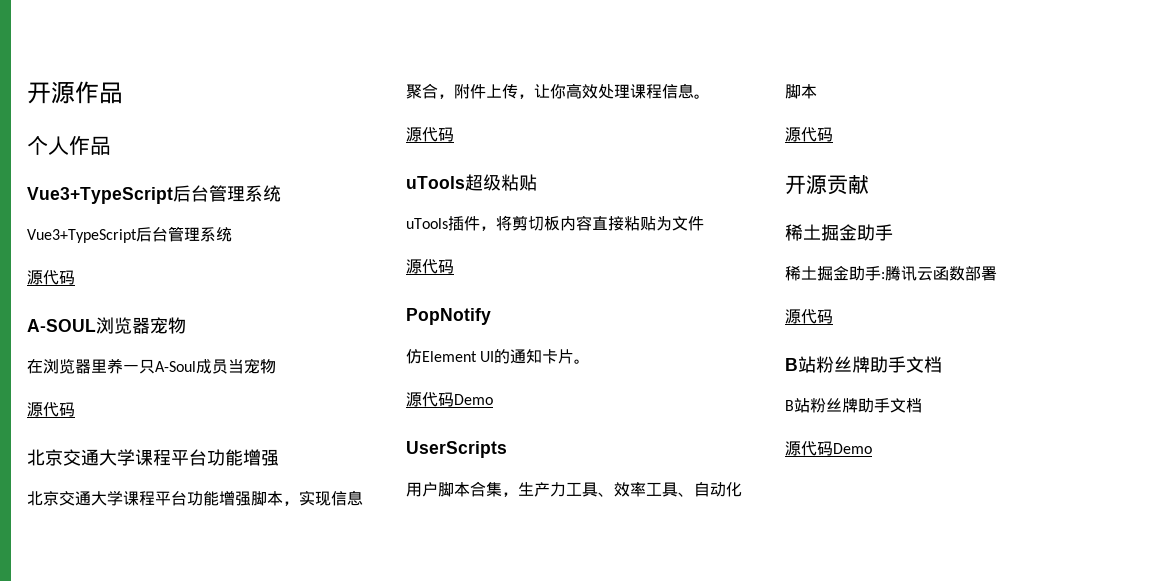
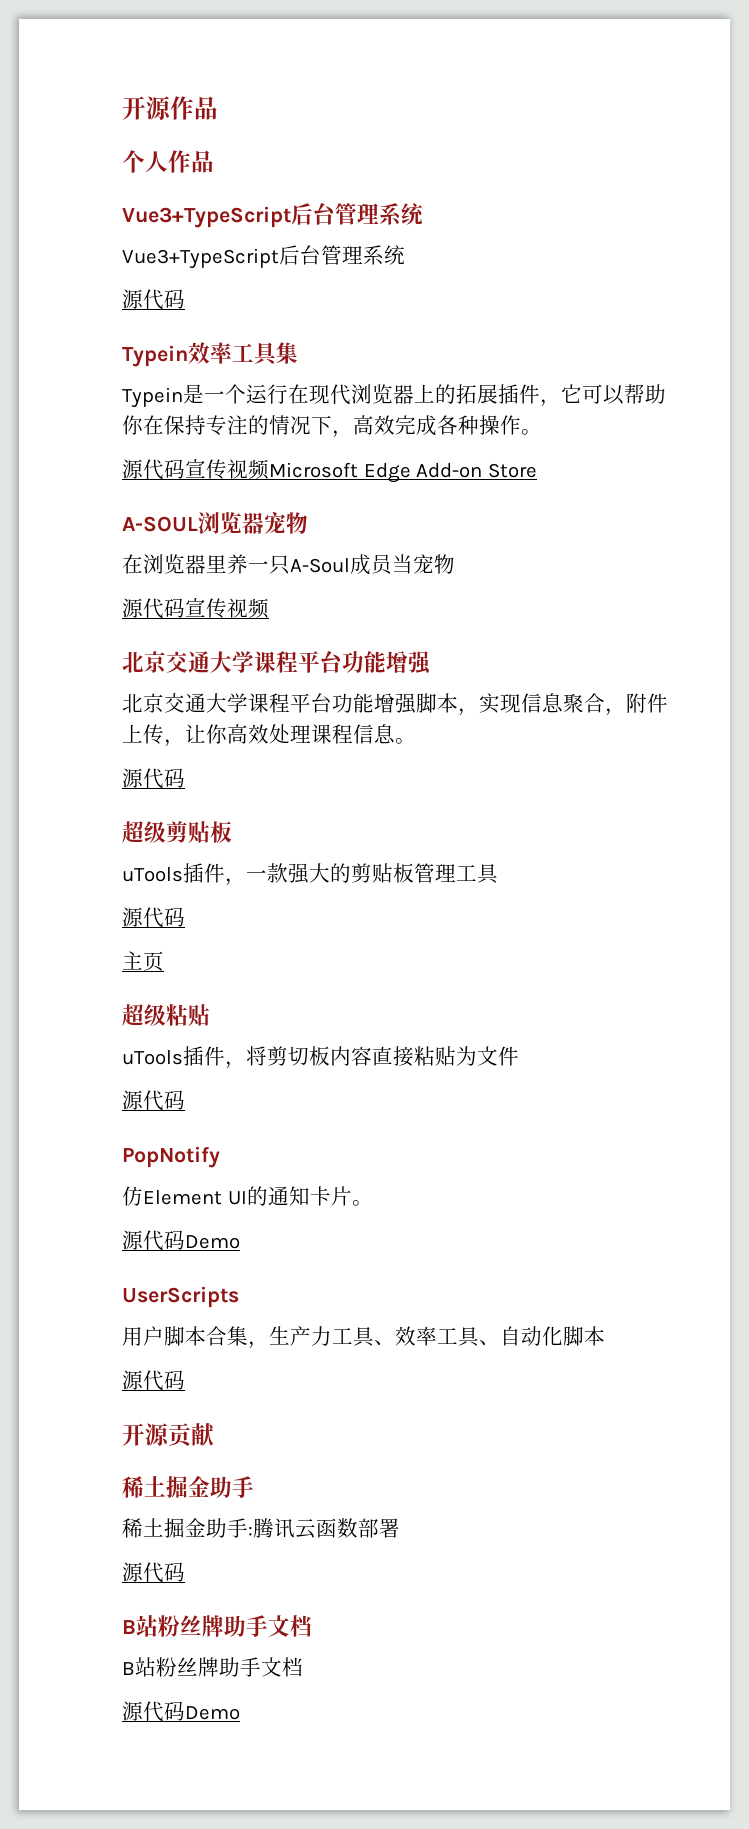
+ Typein效率工具集
+ Typein是一个运行在现代浏览器上的拓展插件，它可以帮助你在保持专注的情况下，高效完成各种操作。
+ 源代码宣传视频Microsoft Edge Add-on Store
  在浏览器里养一只A-Soul成员当宠物
- 源代码
+ 源代码宣传视频
- uTools超级粘贴
+ 超级剪贴板
+ uTools插件，一款强大的剪贴板管理工具
+ 源代码
+ 主页
+ 超级粘贴

